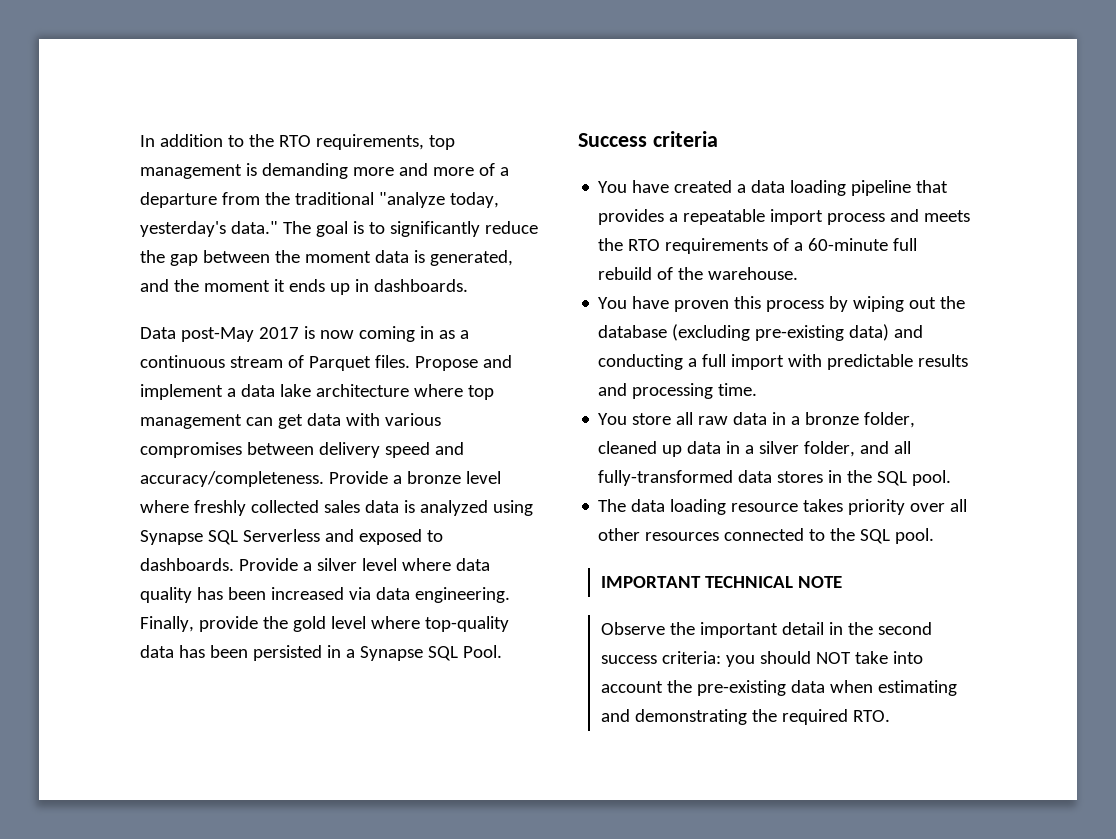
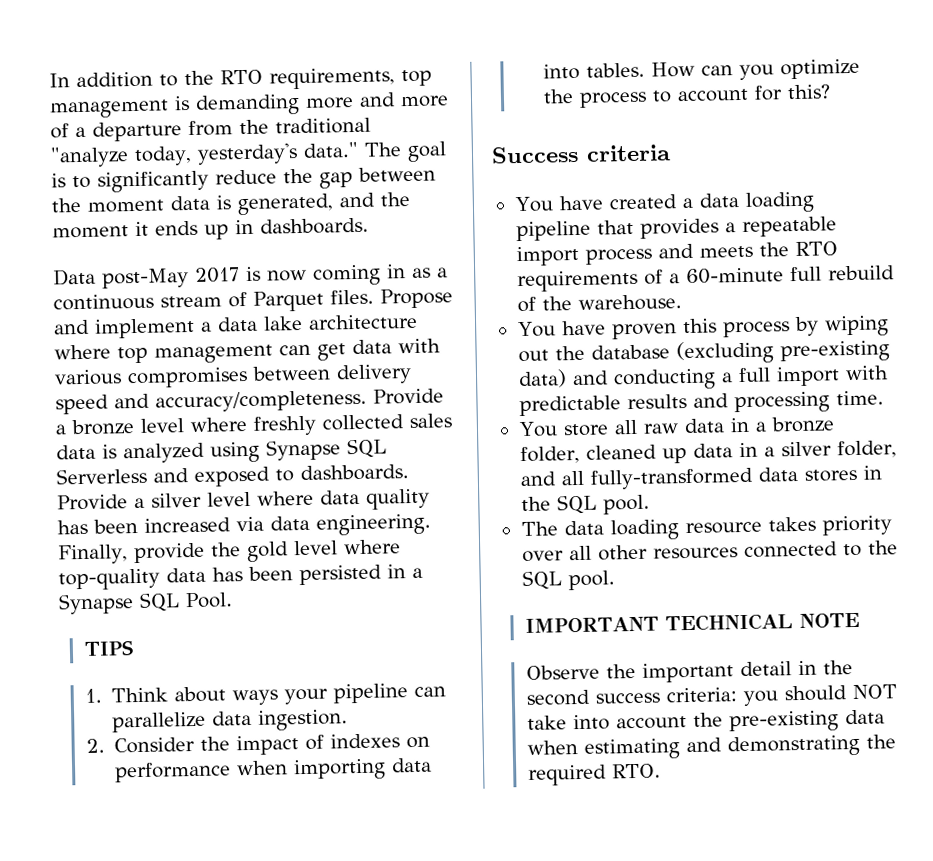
+ TIPS
+ 1. Think about ways your pipeline can parallelize data ingestion.
+ 2. Consider the impact of indexes on performance when importing data into tables. How can you optimize the process to account for this?

